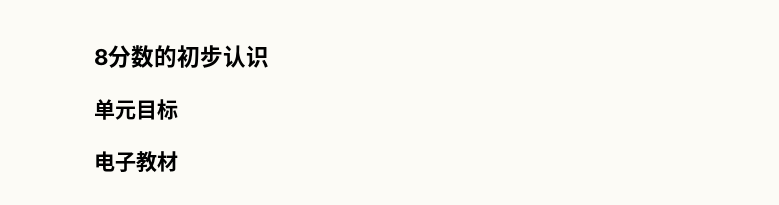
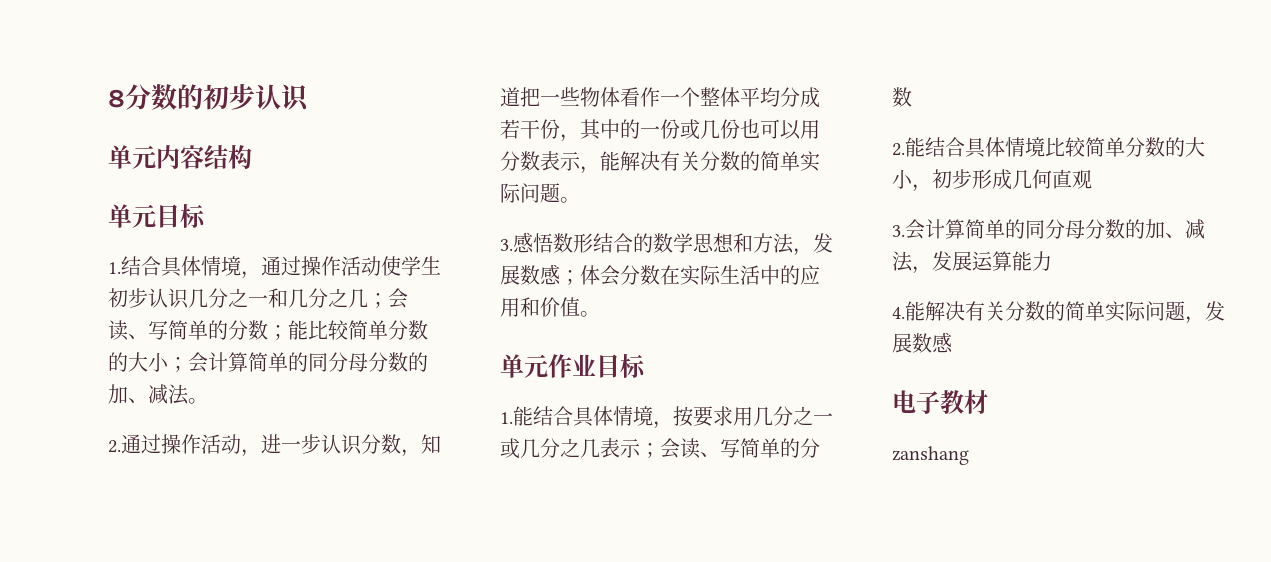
+ 单元内容结构
+ 1.结合具体情境，通过操作活动使学生初步认识几分之一和几分之几；会读、写简单的分数；能比较简单分数的大小；会计算简单的同分母分数的加、减法。
+ 2.通过操作活动，进一步认识分数，知道把一些物体看作一个整体平均分成若干份，其中的一份或几份也可以用分数表示，能解决有关分数的简单实际问题。
+ 3.感悟数形结合的数学思想和方法，发展数感；体会分数在实际生活中的应用和价值。
+ 单元作业目标
+ 1.能结合具体情境，按要求用几分之一或几分之几表示；会读、写简单的分数
+ 2.能结合具体情境比较简单分数的大小，初步形成几何直观
+ 3.会计算简单的同分母分数的加、减法，发展运算能力
+ 4.能解决有关分数的简单实际问题，发展数感
+ zanshang

